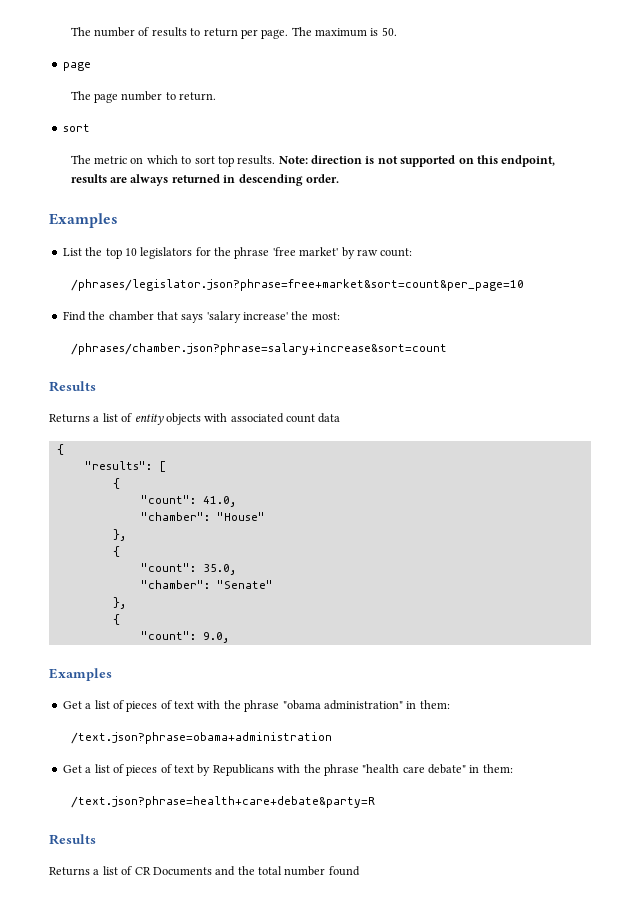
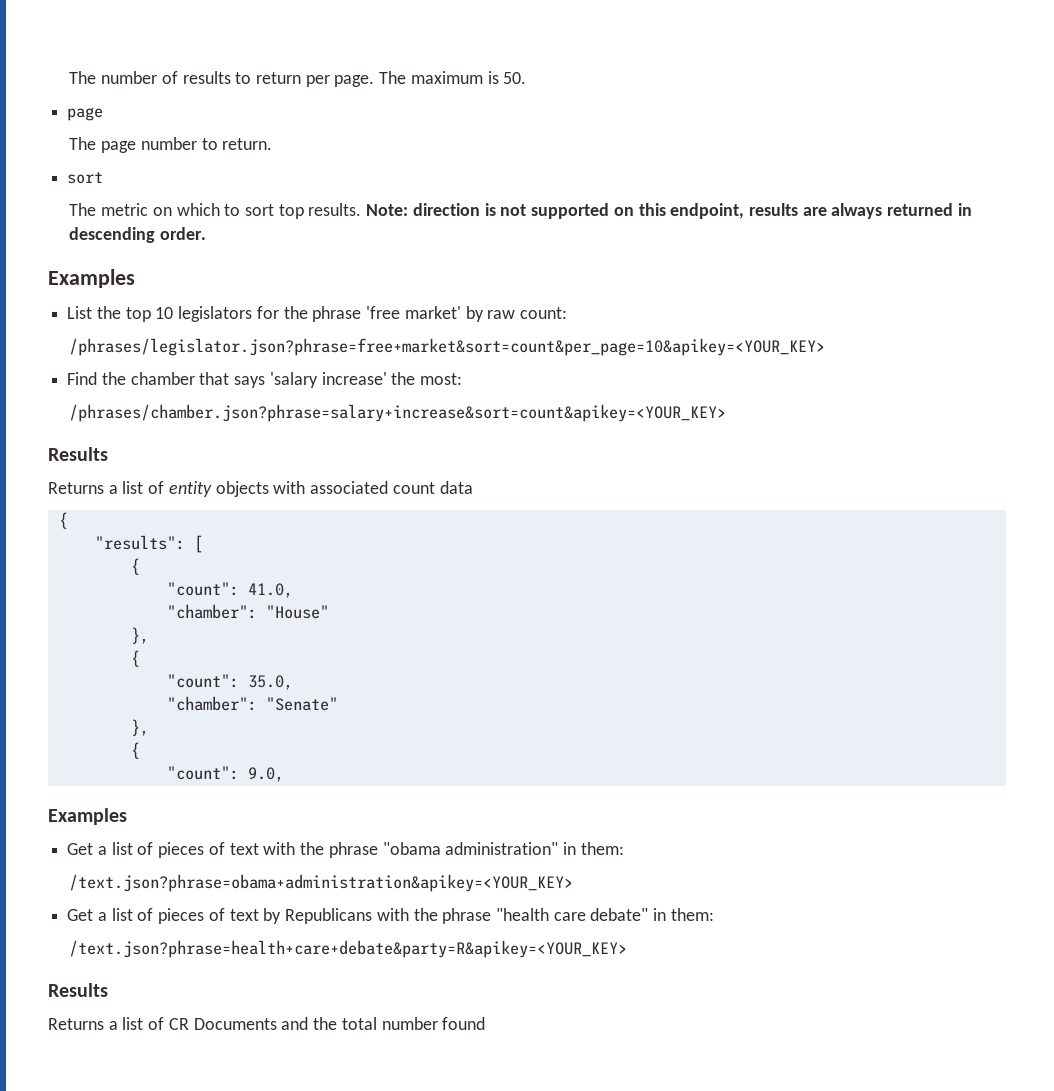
- /phrases/legislator.json?phrase=free+market&sort=count&per_page=10
+ /phrases/legislator.json?phrase=free+market&sort=count&per_page=10&apikey=<YOUR_KEY>
- /phrases/chamber.json?phrase=salary+increase&sort=count
+ /phrases/chamber.json?phrase=salary+increase&sort=count&apikey=<YOUR_KEY>
- /text.json?phrase=obama+administration
+ /text.json?phrase=obama+administration&apikey=<YOUR_KEY>
- /text.json?phrase=health+care+debate&party=R
+ /text.json?phrase=health+care+debate&party=R&apikey=<YOUR_KEY>

